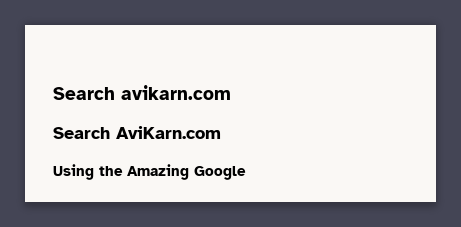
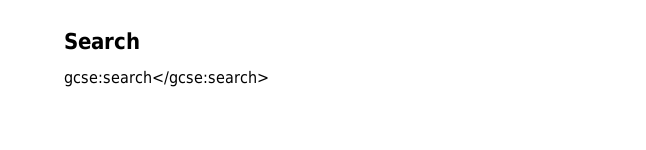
- Search avikarn.com
- Search AviKarn.com
- Using the Amazing Google
+ Search
+ gcse:search</gcse:search>

